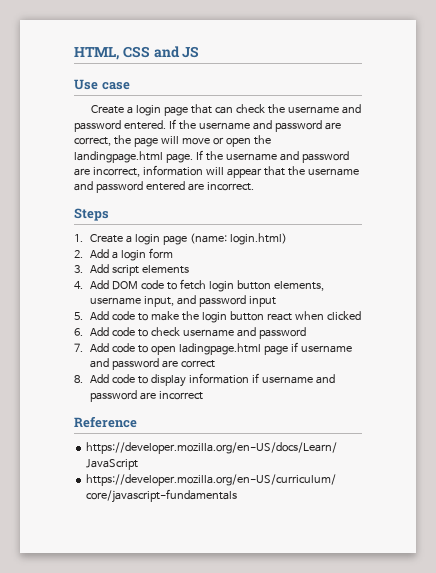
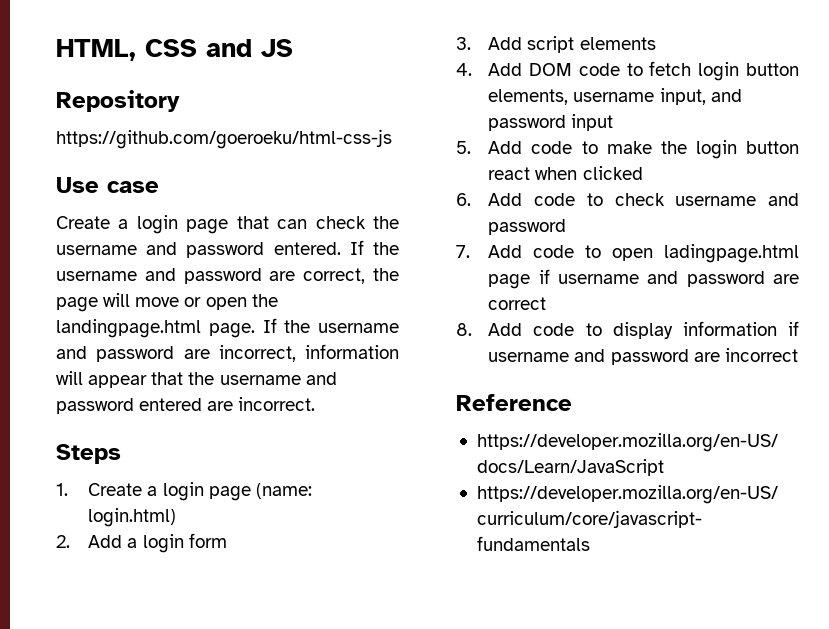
+ Repository
+ https://github.com/goeroeku/html-css-js

